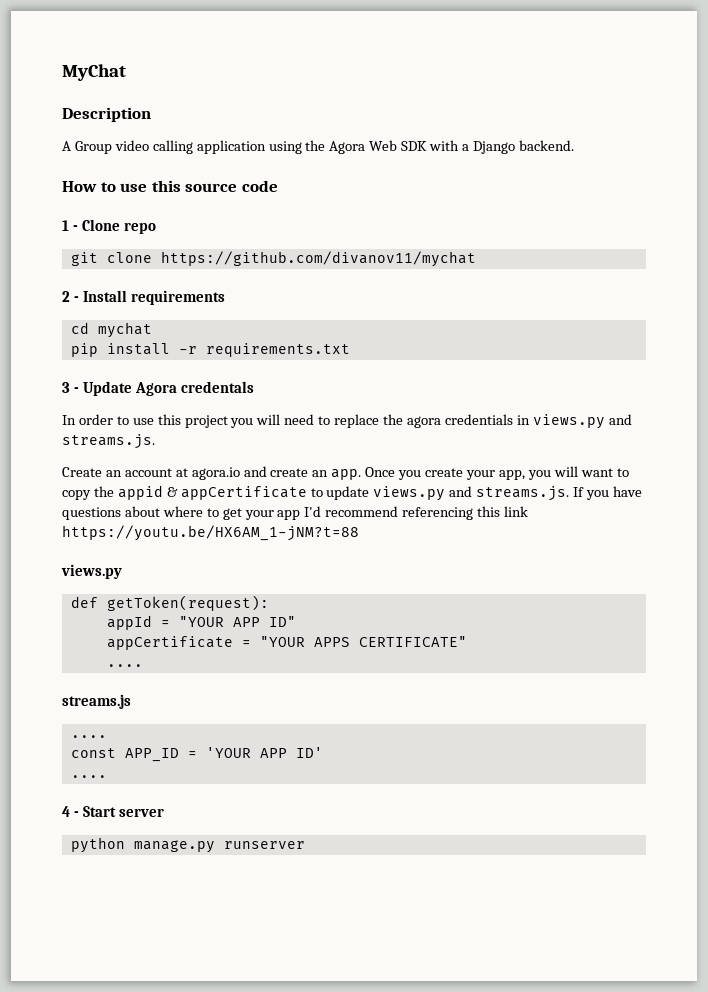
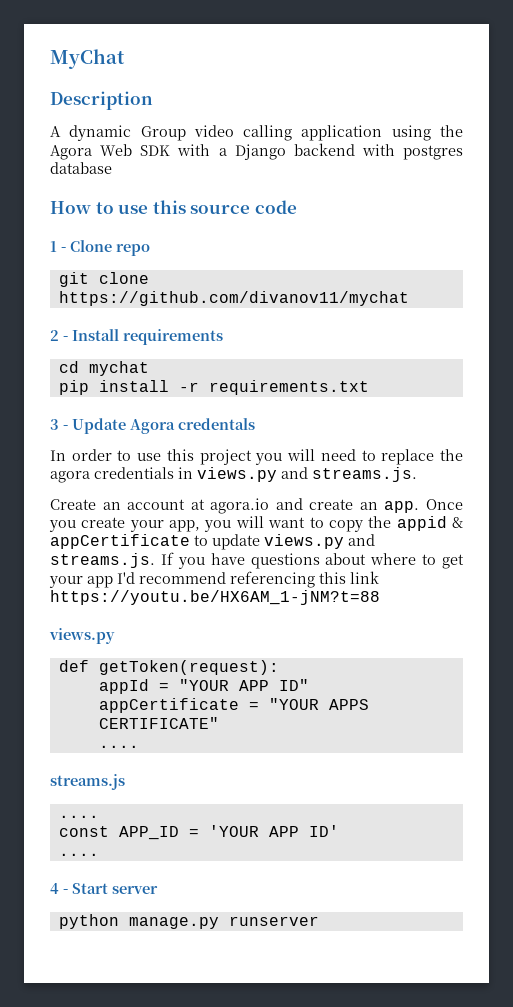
- A Group video calling application using the Agora Web SDK with a Django backend.
+ A dynamic Group video calling application using the Agora Web SDK with a Django backend with postgres database

